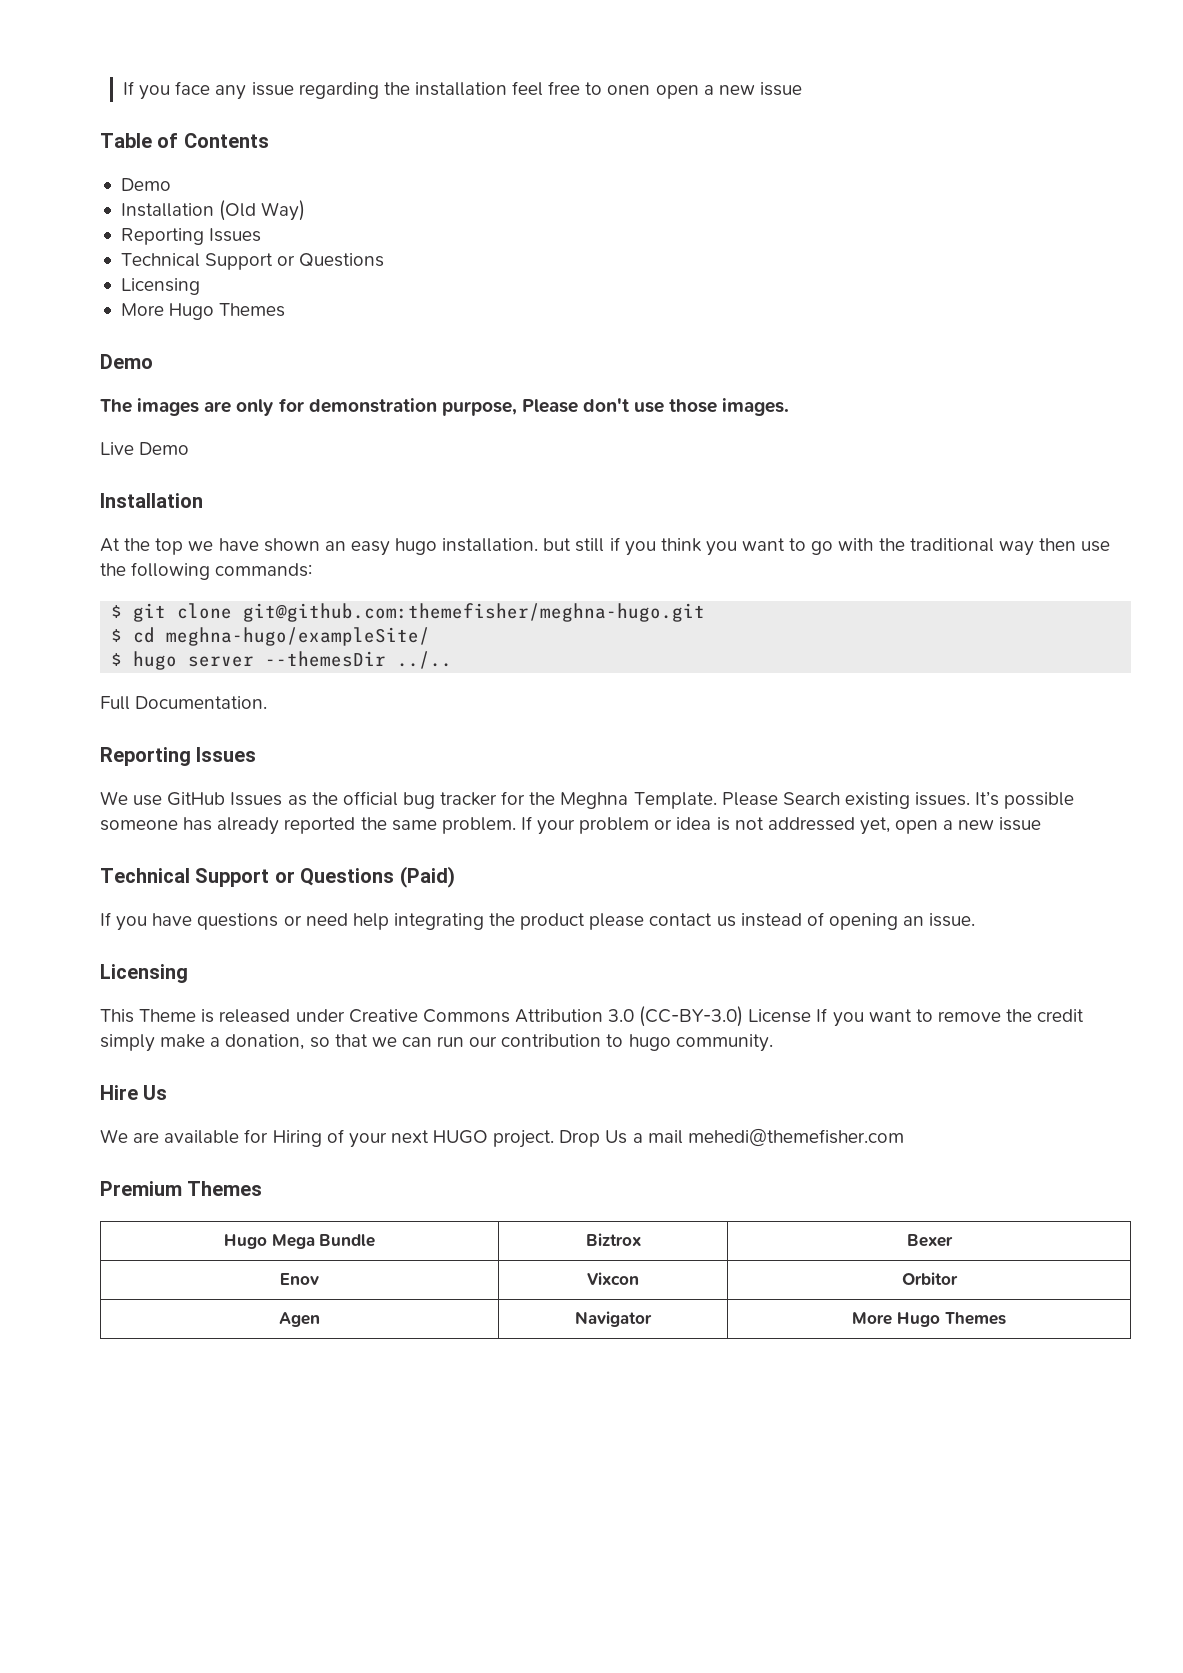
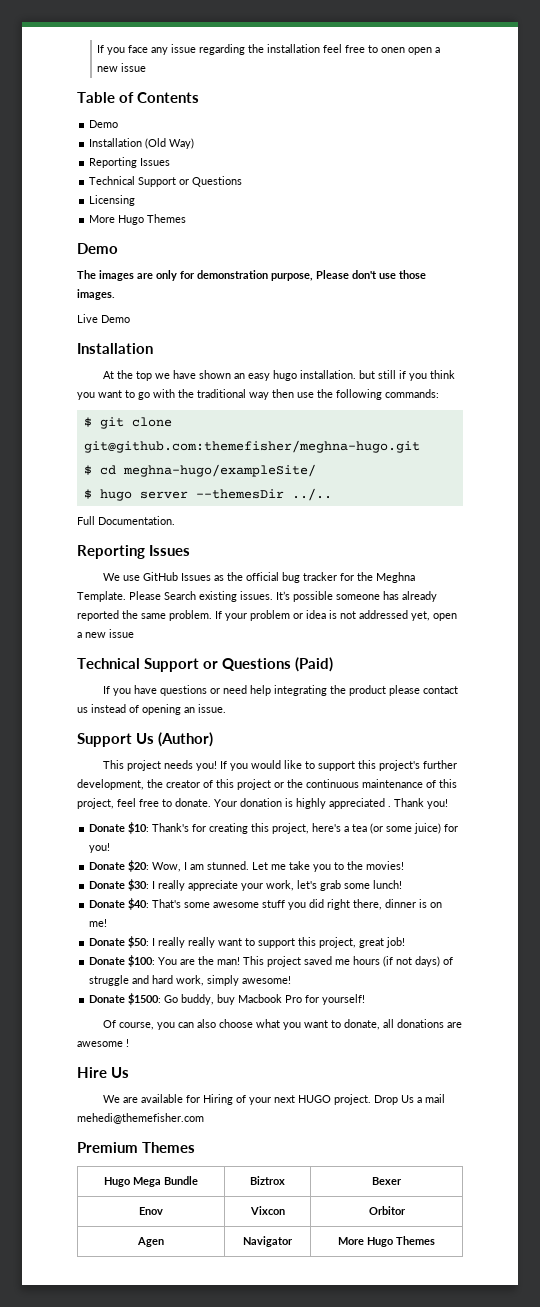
  If you have questions or need help integrating the product please contact us instead of opening an issue.
- Licensing
- This Theme is released under Creative Commons Attribution 3.0 (CC-BY-3.0) License If you want to remove the credit simply make a donation, so that we can run our contribution to hugo community.
+ Support Us (Author)
+ This project needs you! If you would like to support this project's further development, the creator of this project or the continuous maintenance of this project, feel free to donate. Your donation is highly appreciated . Thank you!
+ Donate $10: Thank's for creating this project, here's a tea (or some juice) for you!
+ Donate $20: Wow, I am stunned. Let me take you to the movies!
+ Donate $30: I really appreciate your work, let's grab some lunch!
+ Donate $40: That's some awesome stuff you did right there, dinner is on me!
+ Donate $50: I really really want to support this project, great job!
+ Donate $100: You are the man! This project saved me hours (if not days) of struggle and hard work, simply awesome!
+ Donate $1500: Go buddy, buy Macbook Pro for yourself!
+ Of course, you can also choose what you want to donate, all donations are awesome !

